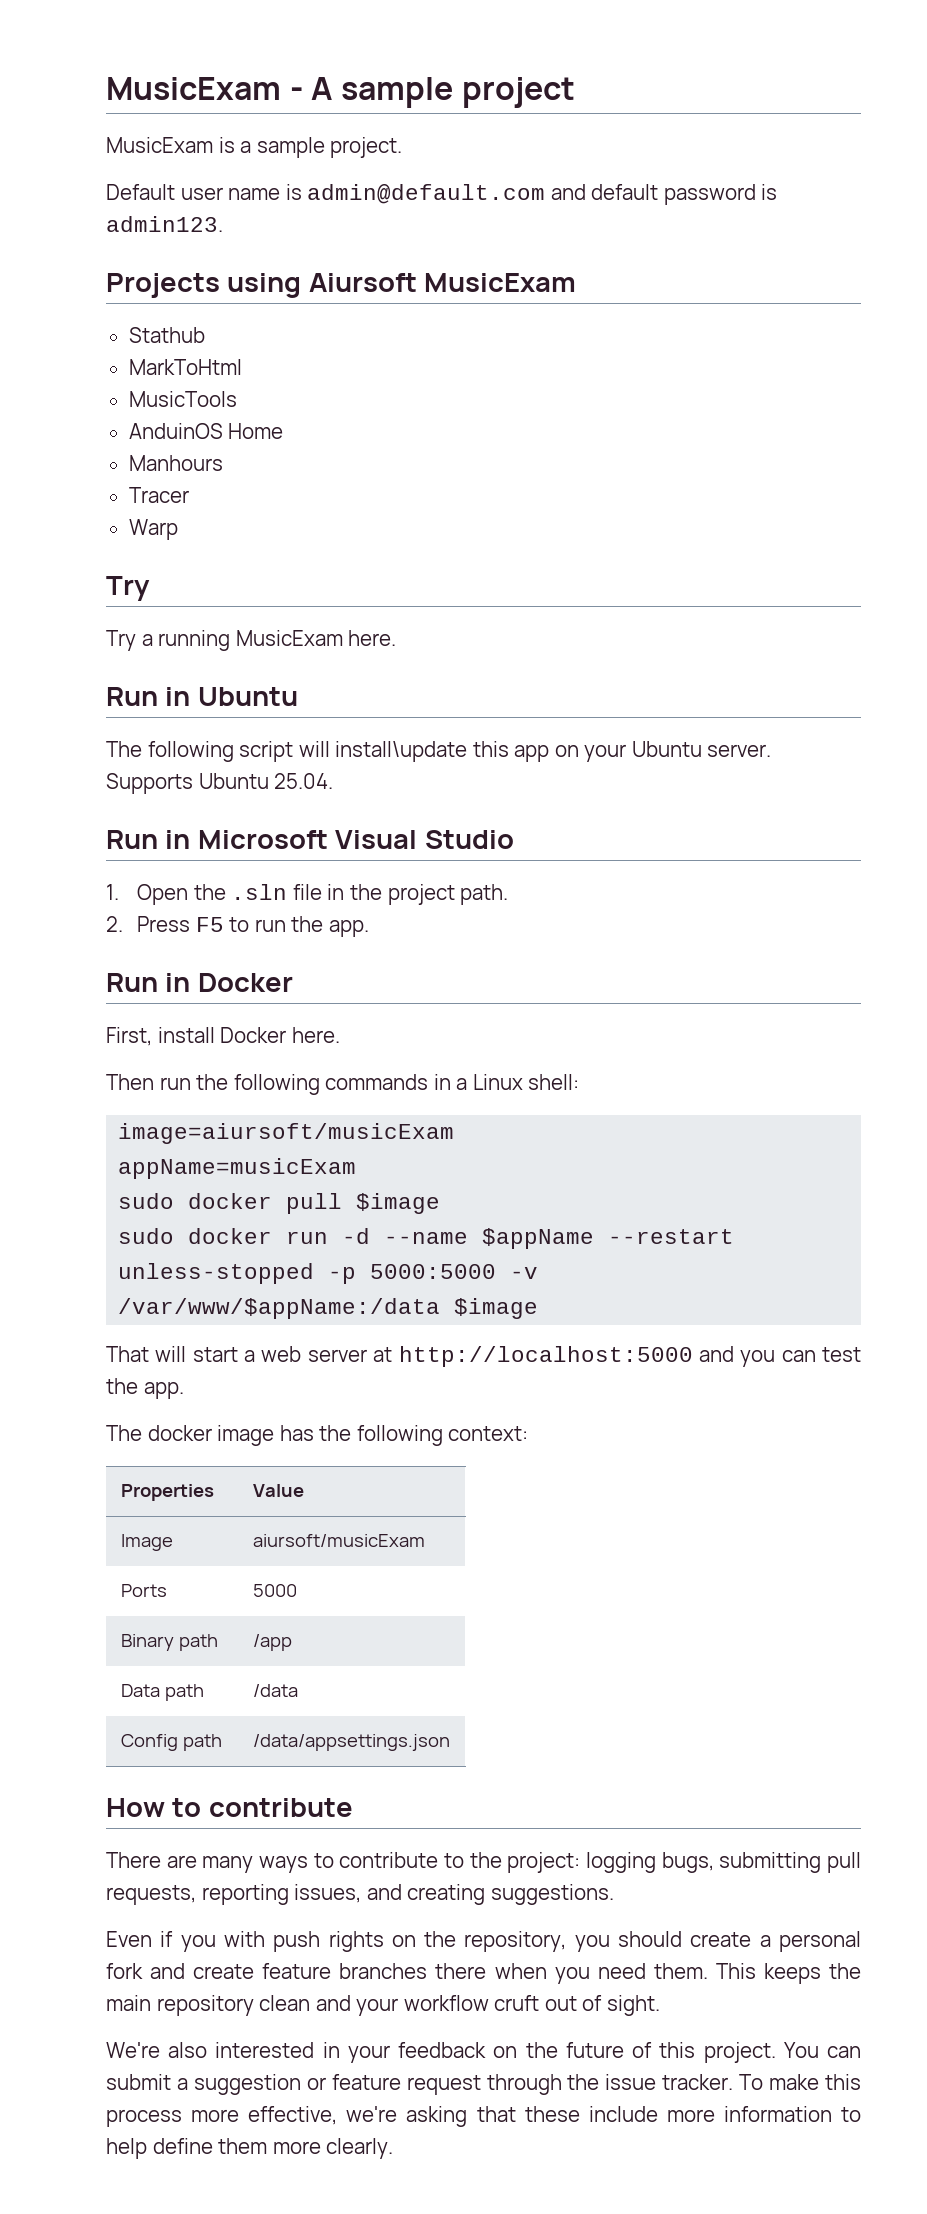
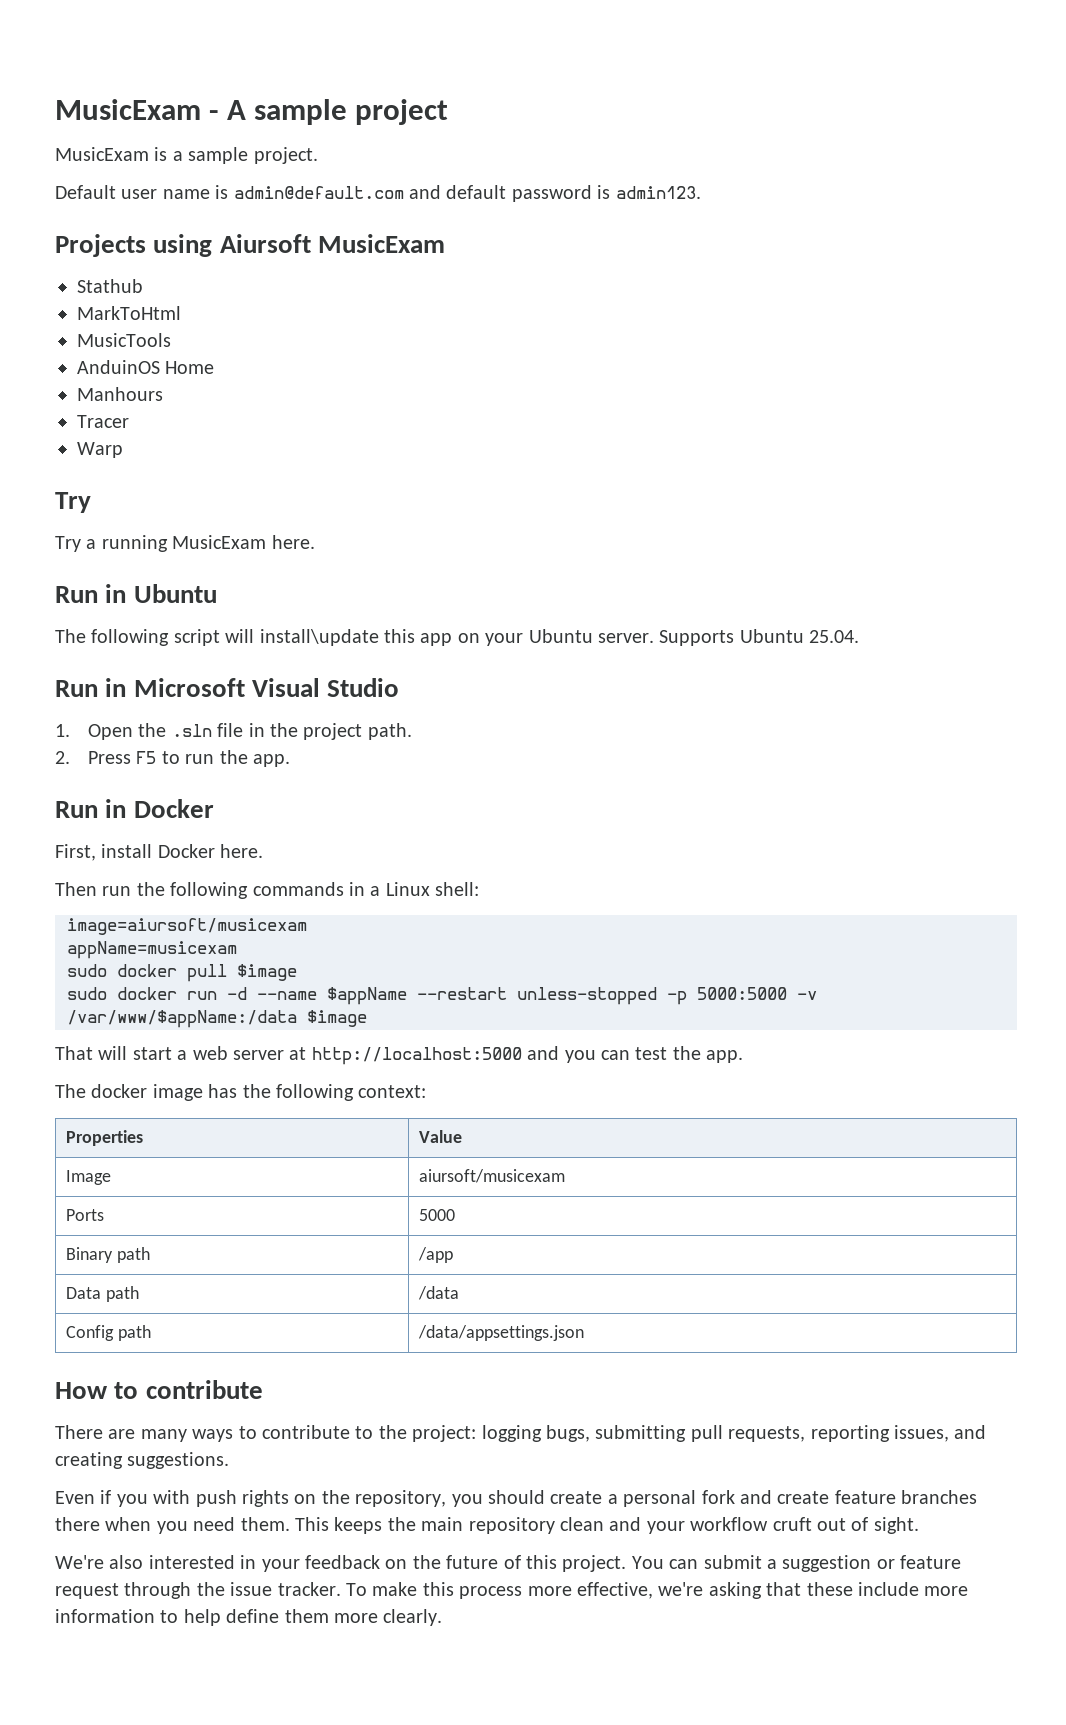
- image=aiursoft/musicExam
- appName=musicExam
+ image=aiursoft/musicexam
+ appName=musicexam
- Image | aiursoft/musicExam
+ Image | aiursoft/musicexam

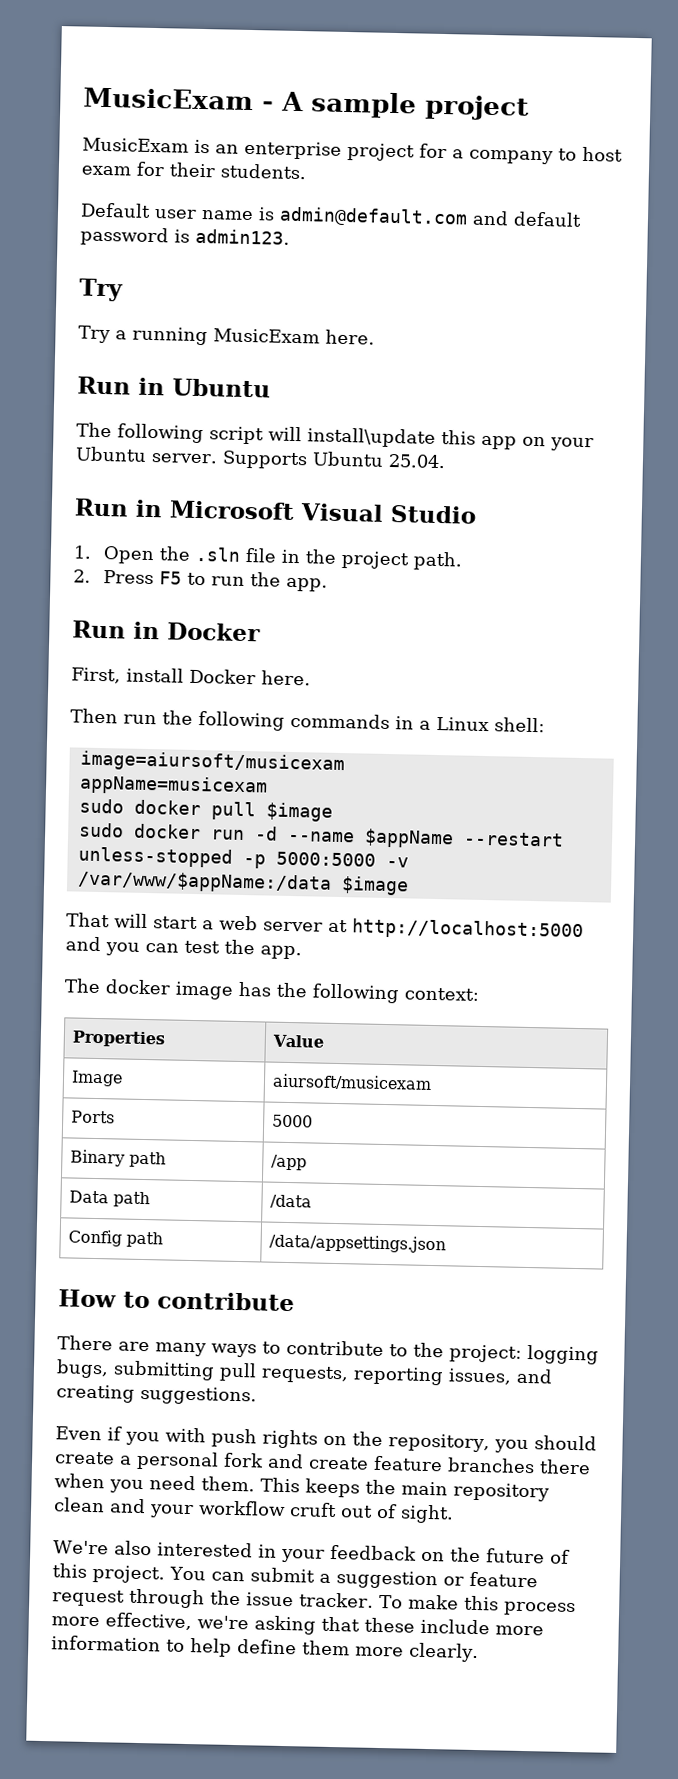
- MusicExam is a sample project.
+ MusicExam is an enterprise project for a company to host exam for their students.
- Projects using Aiursoft MusicExam
- Stathub
- MarkToHtml
- MusicTools
- AnduinOS Home
- Manhours
- Tracer
- Warp

